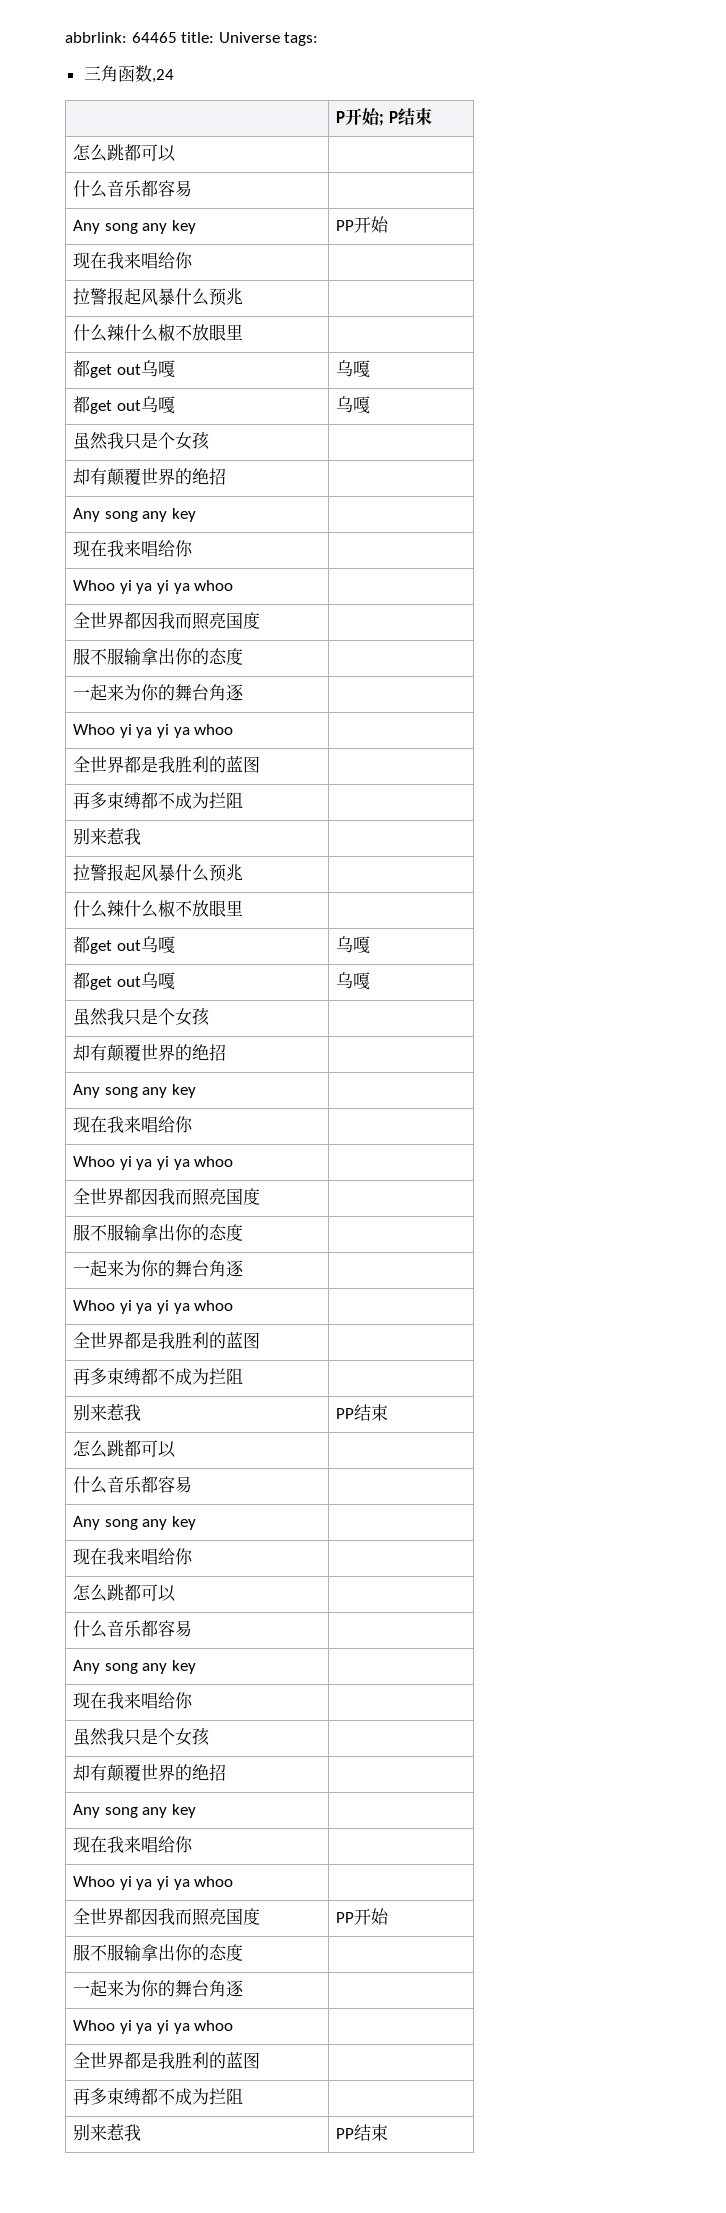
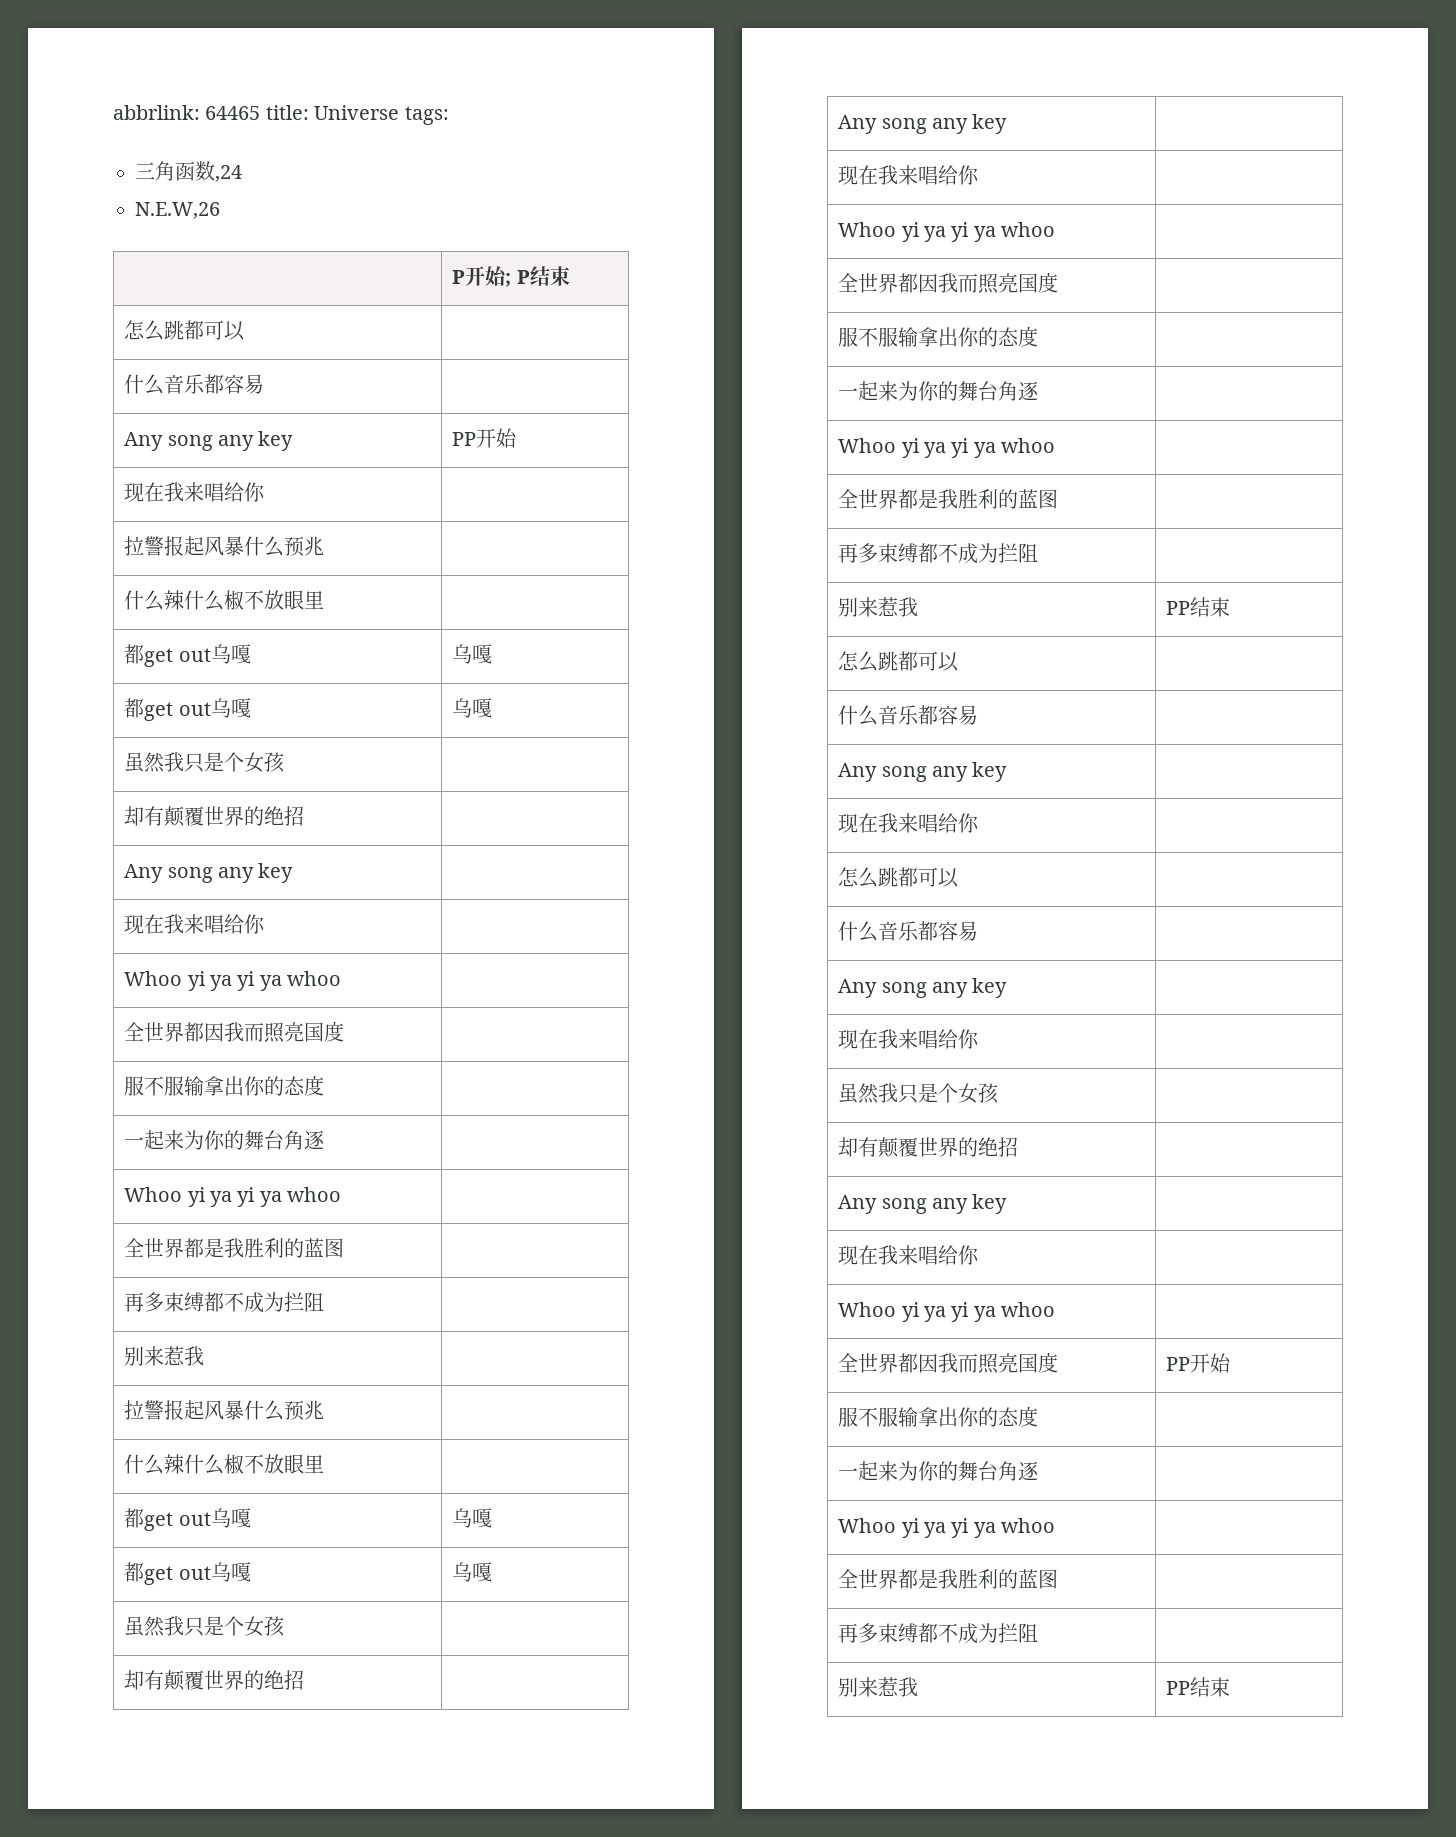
+ N.E.W,26

